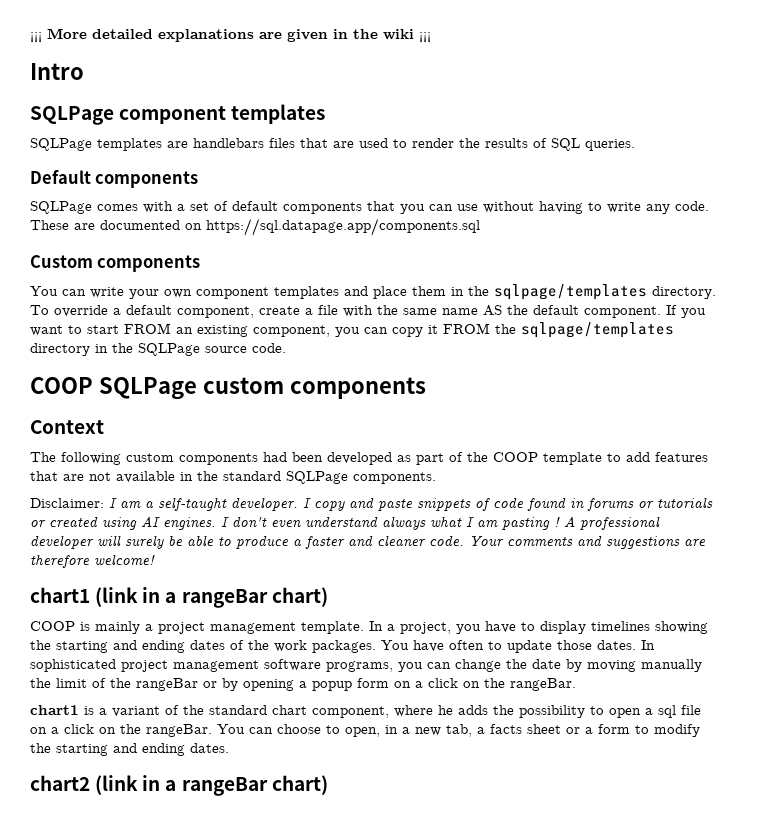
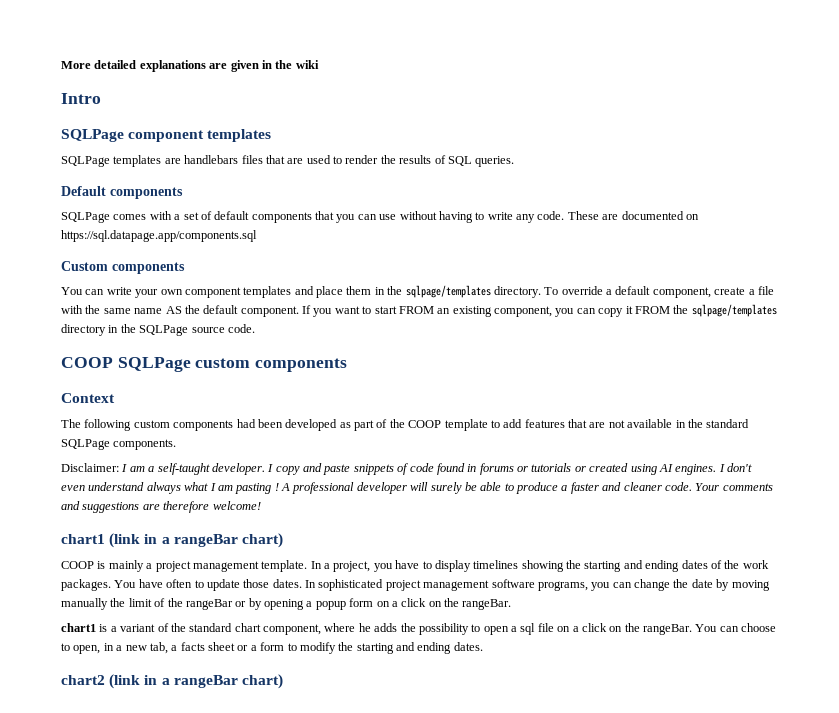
- ¡¡¡ More detailed explanations are given in the wiki ¡¡¡
+ More detailed explanations are given in the wiki

